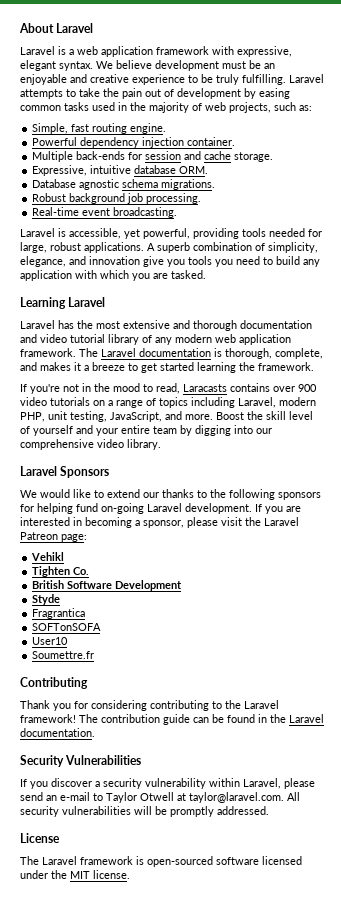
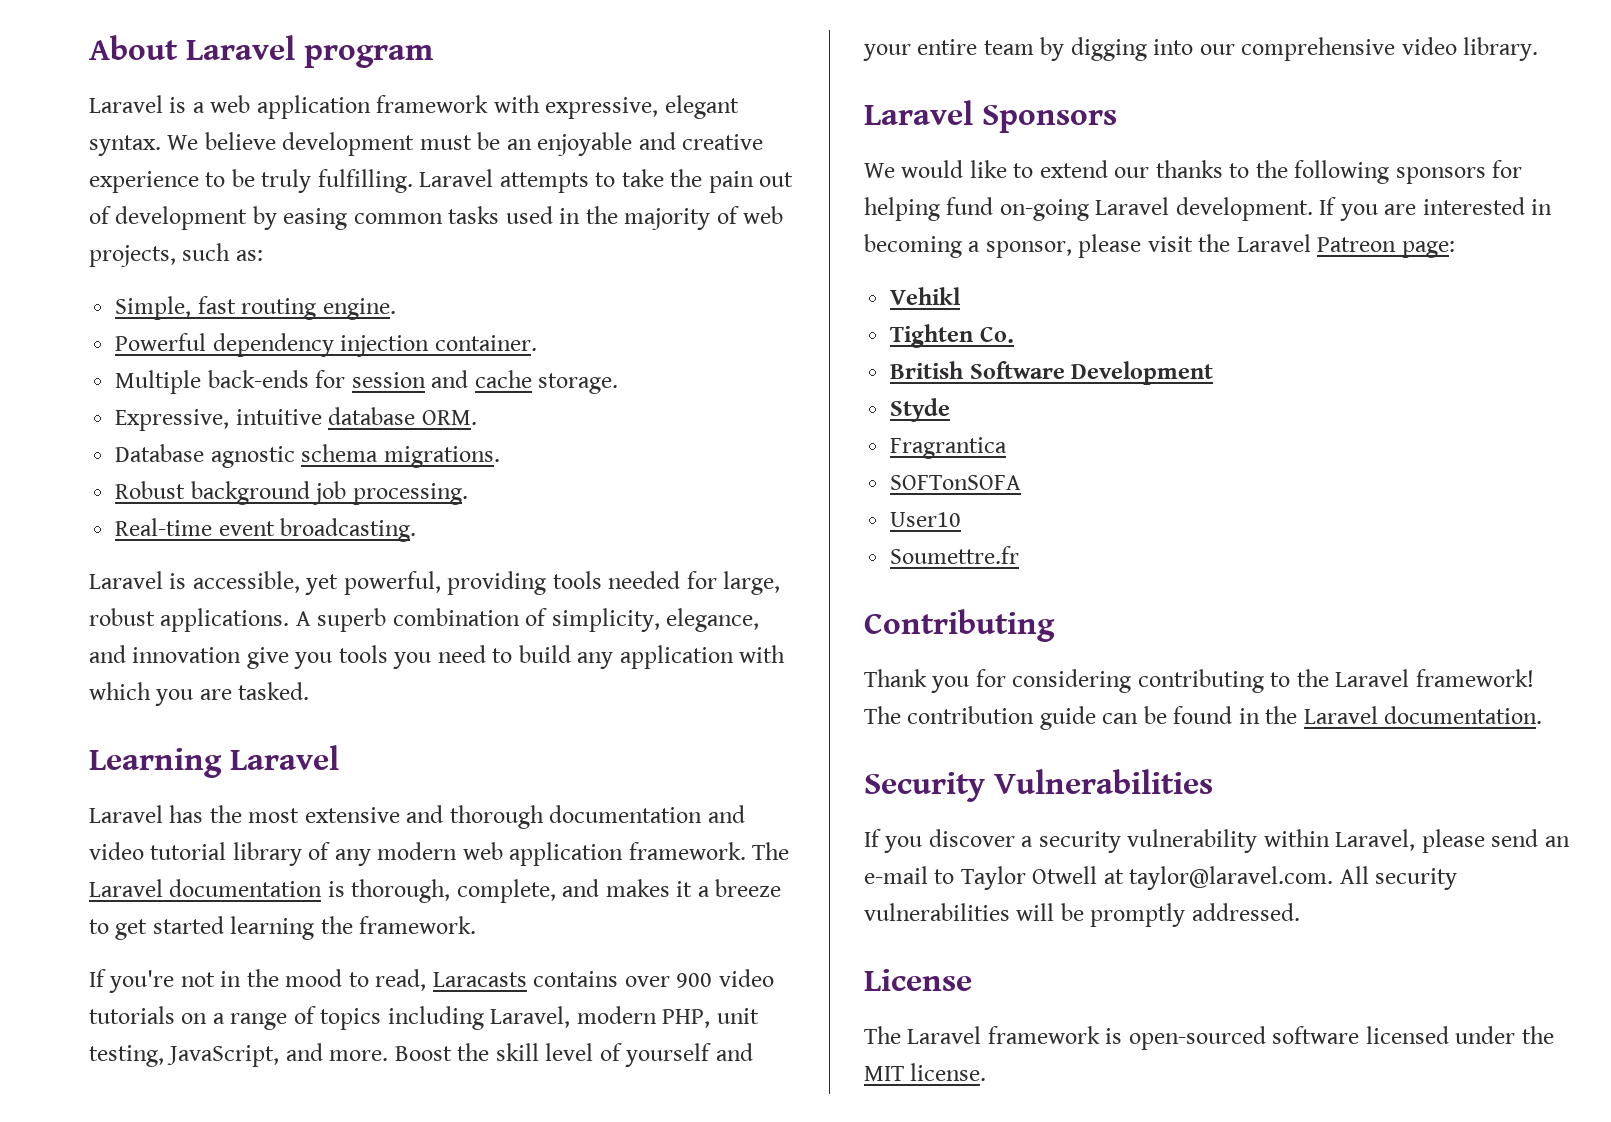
- About Laravel
+ About Laravel program

